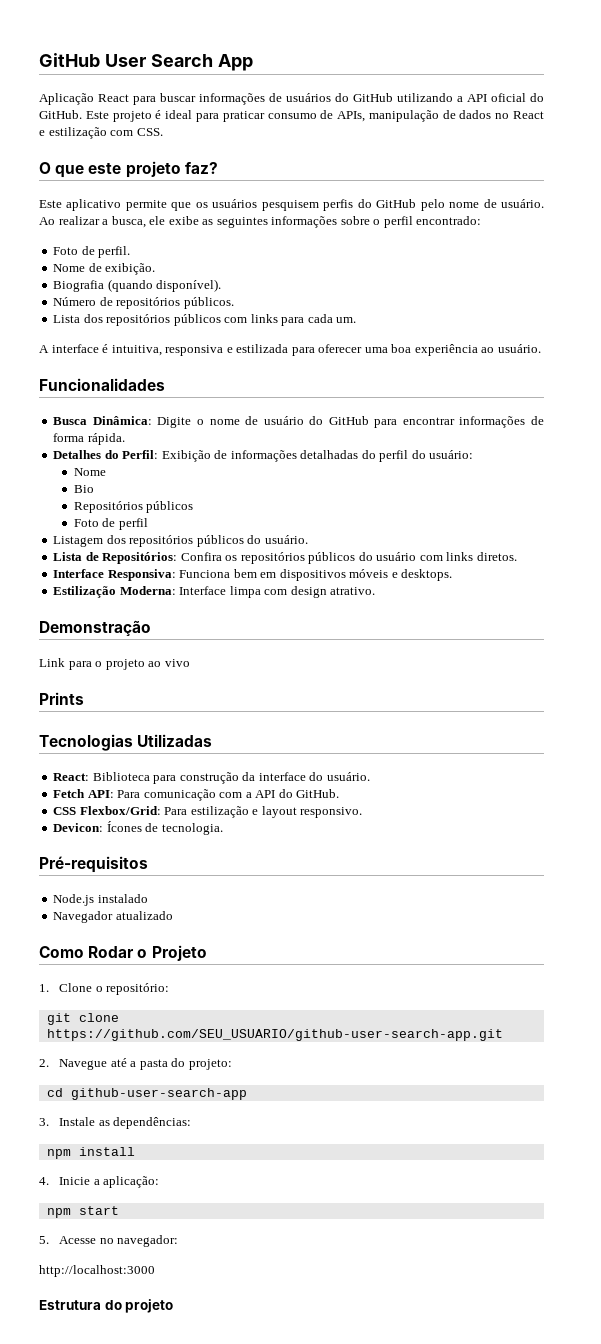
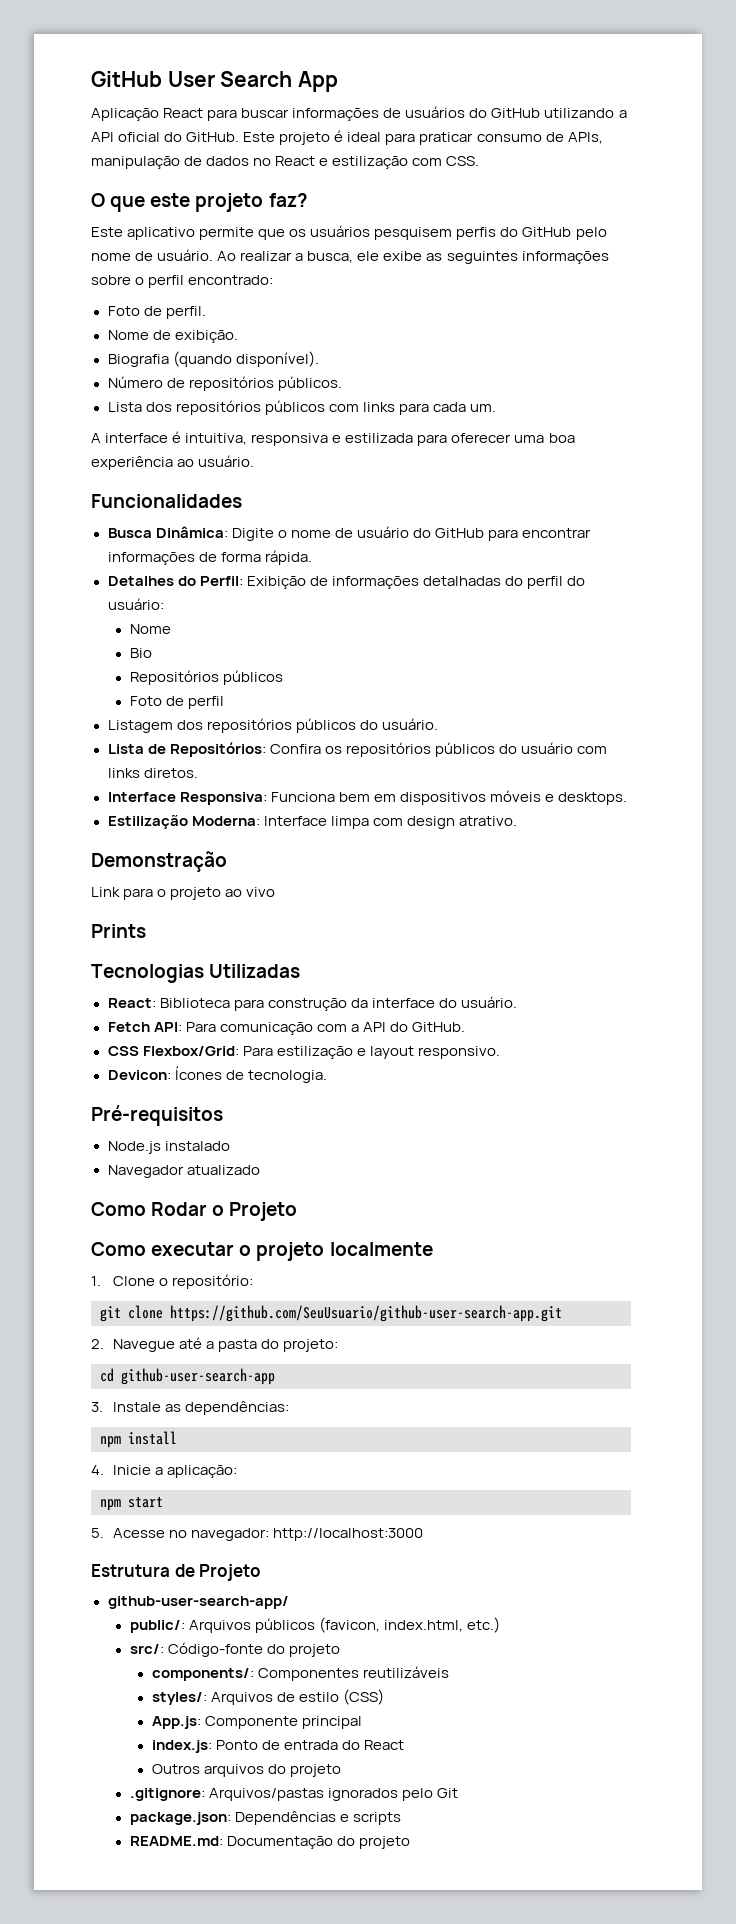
+ Como executar o projeto localmente
- git clone https://github.com/SEU_USUARIO/github-user-search-app.git
+ git clone https://github.com/SeuUsuario/github-user-search-app.git
- 5. Acesse no navegador:
- http://localhost:3000
+ 5. Acesse no navegador: http://localhost:3000
- Estrutura do projeto
+ Estrutura de Projeto
+ github-user-search-app/
+ public/: Arquivos públicos (favicon, index.html, etc.)
+ src/: Código-fonte do projeto
+ components/: Componentes reutilizáveis
+ styles/: Arquivos de estilo (CSS)
+ App.js: Componente principal
+ index.js: Ponto de entrada do React
+ Outros arquivos do projeto
+ .gitignore: Arquivos/pastas ignorados pelo Git
+ package.json: Dependências e scripts
+ README.md: Documentação do projeto

